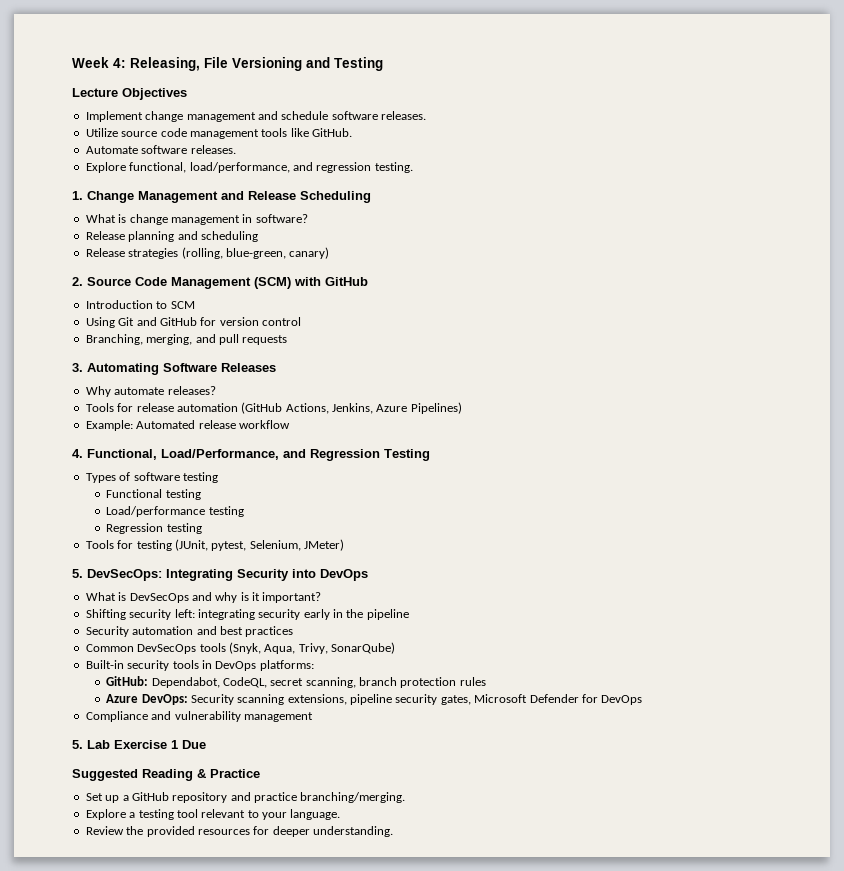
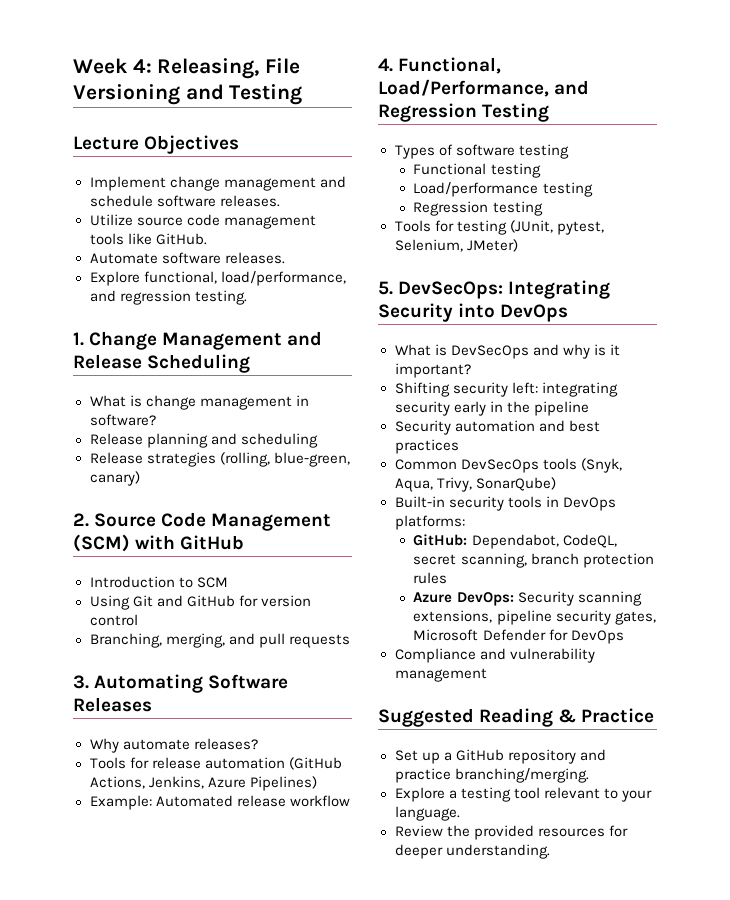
- 5. Lab Exercise 1 Due

